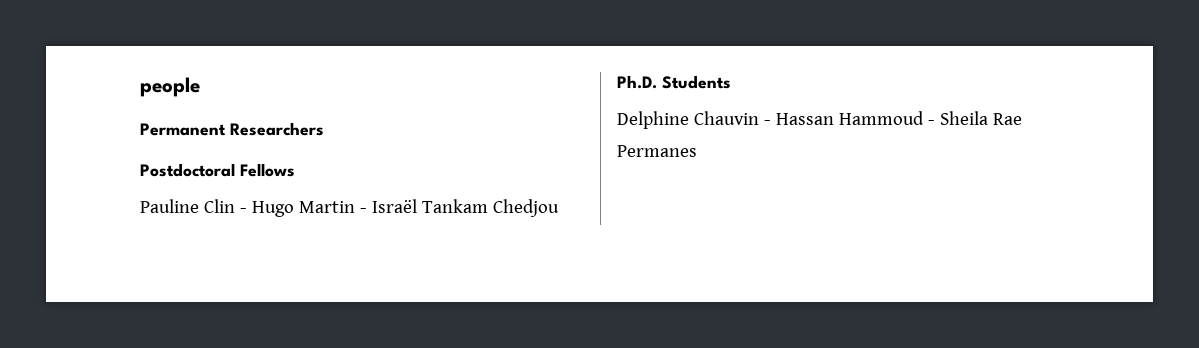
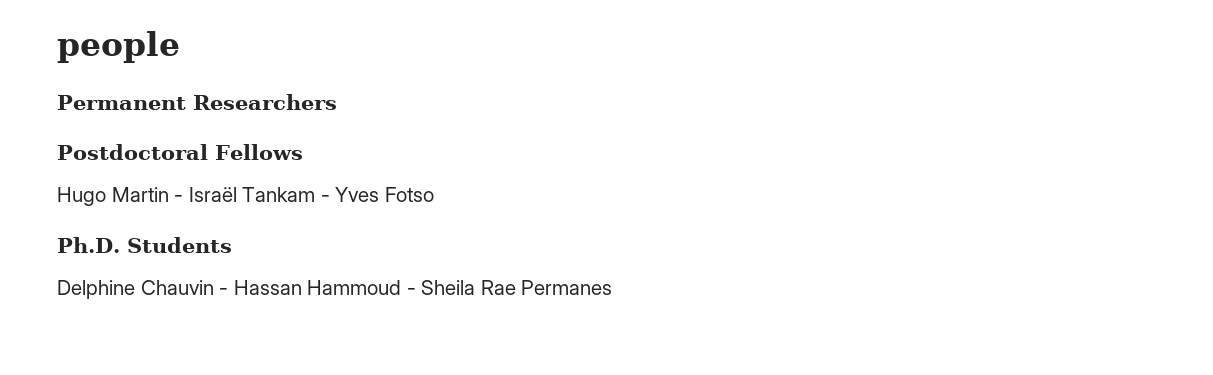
- Pauline Clin - Hugo Martin - Israël Tankam Chedjou
+ Hugo Martin - Israël Tankam - Yves Fotso

